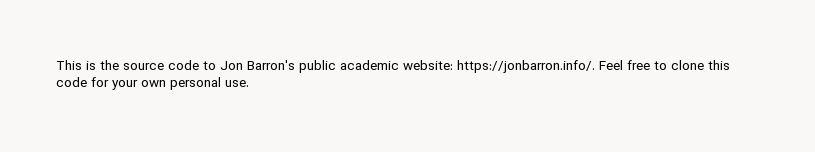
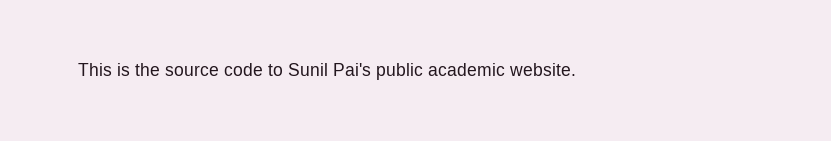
- This is the source code to Jon Barron's public academic website: https://jonbarron.info/. Feel free to clone this code for your own personal use.
+ This is the source code to Sunil Pai's public academic website.

